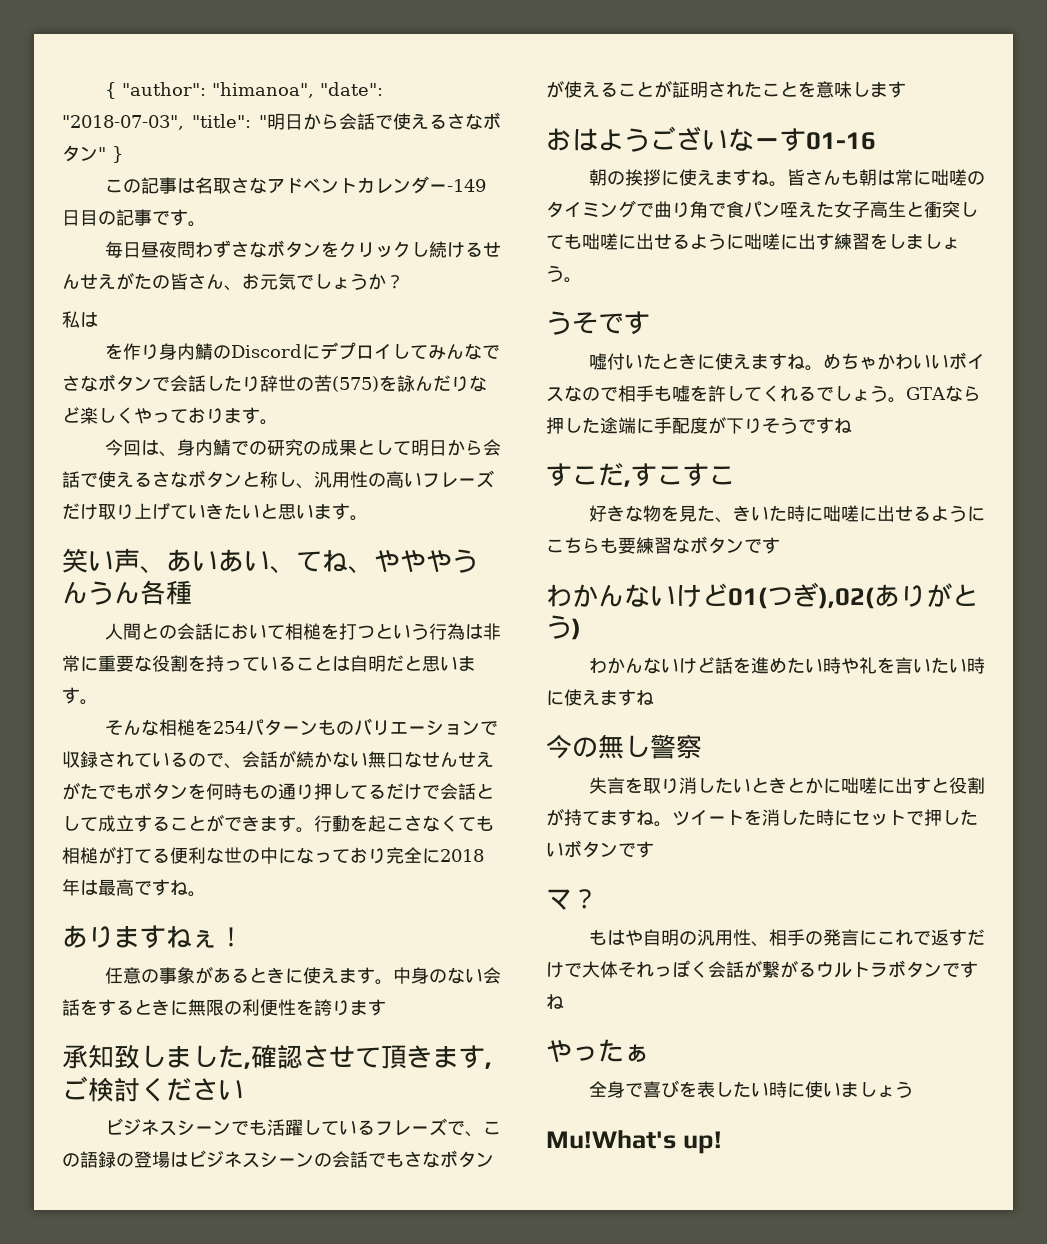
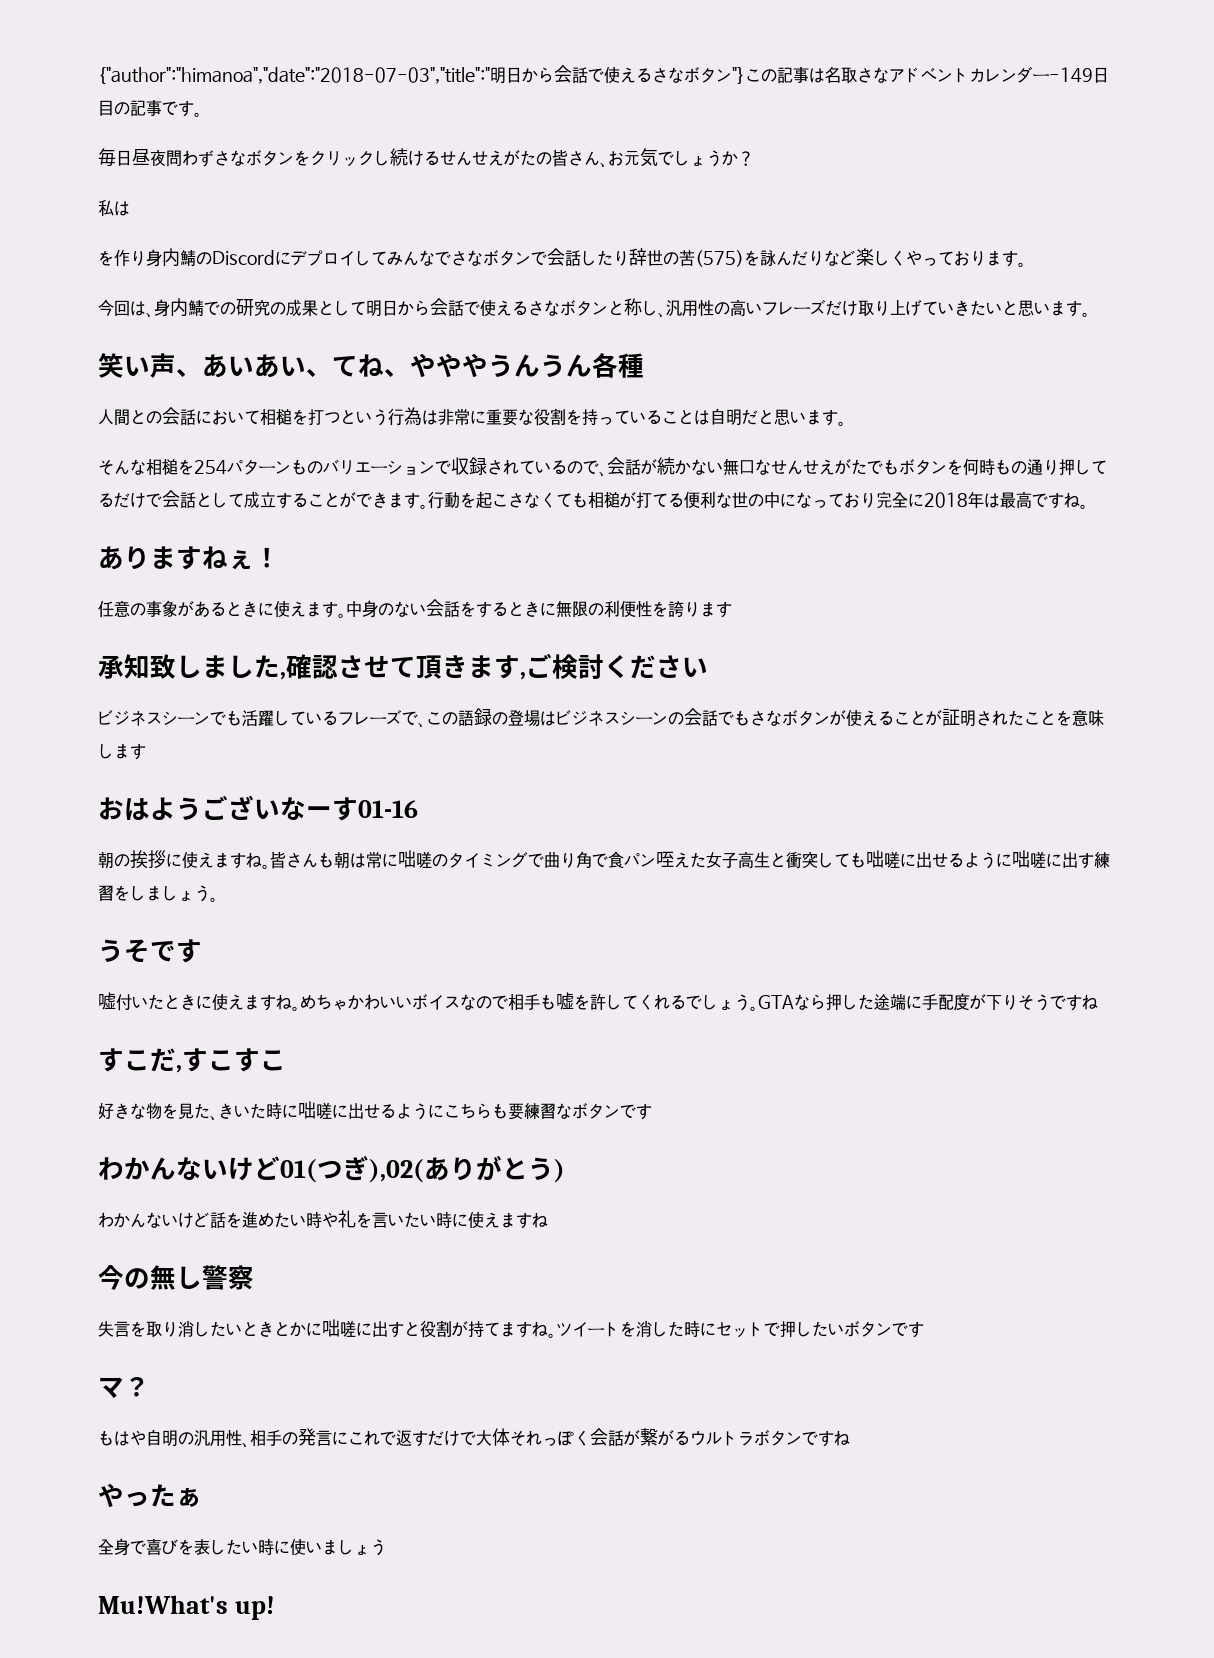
- { "author": "himanoa", "date": "2018-07-03", "title": "明日から会話で使えるさなボタン" }
- この記事は名取さなアドベントカレンダー-149日目の記事です。
+ {"author":"himanoa","date":"2018-07-03","title":"明日から会話で使えるさなボタン"}この記事は名取さなアドベントカレンダー-149日目の記事です。

